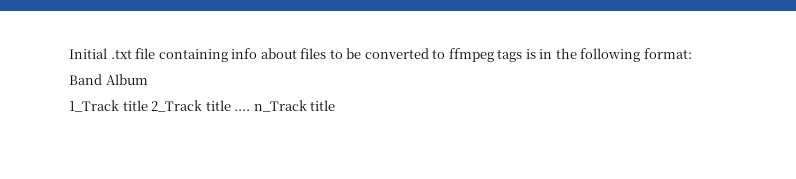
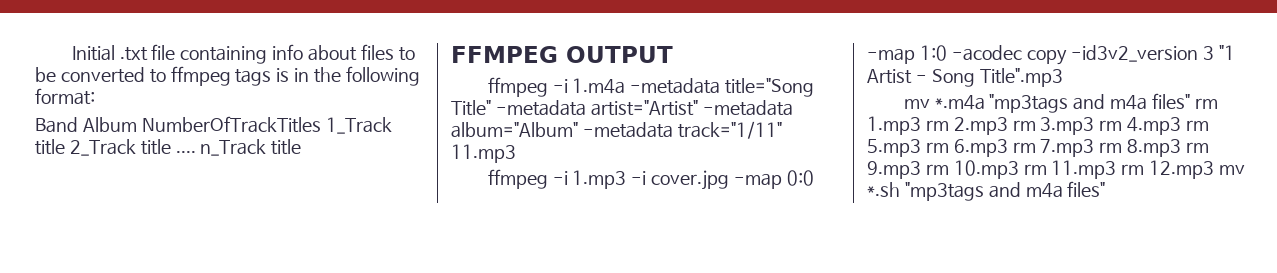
- Band Album
- 1_Track title 2_Track title .... n_Track title
+ Band Album NumberOfTrackTitles 1_Track title 2_Track title .... n_Track title
+ FFMPEG OUTPUT
+ ffmpeg -i 1.m4a -metadata title="Song Title" -metadata artist="Artist" -metadata album="Album" -metadata track="1/11" 11.mp3
+ ffmpeg -i 1.mp3 -i cover.jpg -map 0:0 -map 1:0 -acodec copy -id3v2_version 3 "1 Artist - Song Title".mp3
+ mv *.m4a "mp3tags and m4a files" rm 1.mp3 rm 2.mp3 rm 3.mp3 rm 4.mp3 rm 5.mp3 rm 6.mp3 rm 7.mp3 rm 8.mp3 rm 9.mp3 rm 10.mp3 rm 11.mp3 rm 12.mp3 mv *.sh "mp3tags and m4a files"

